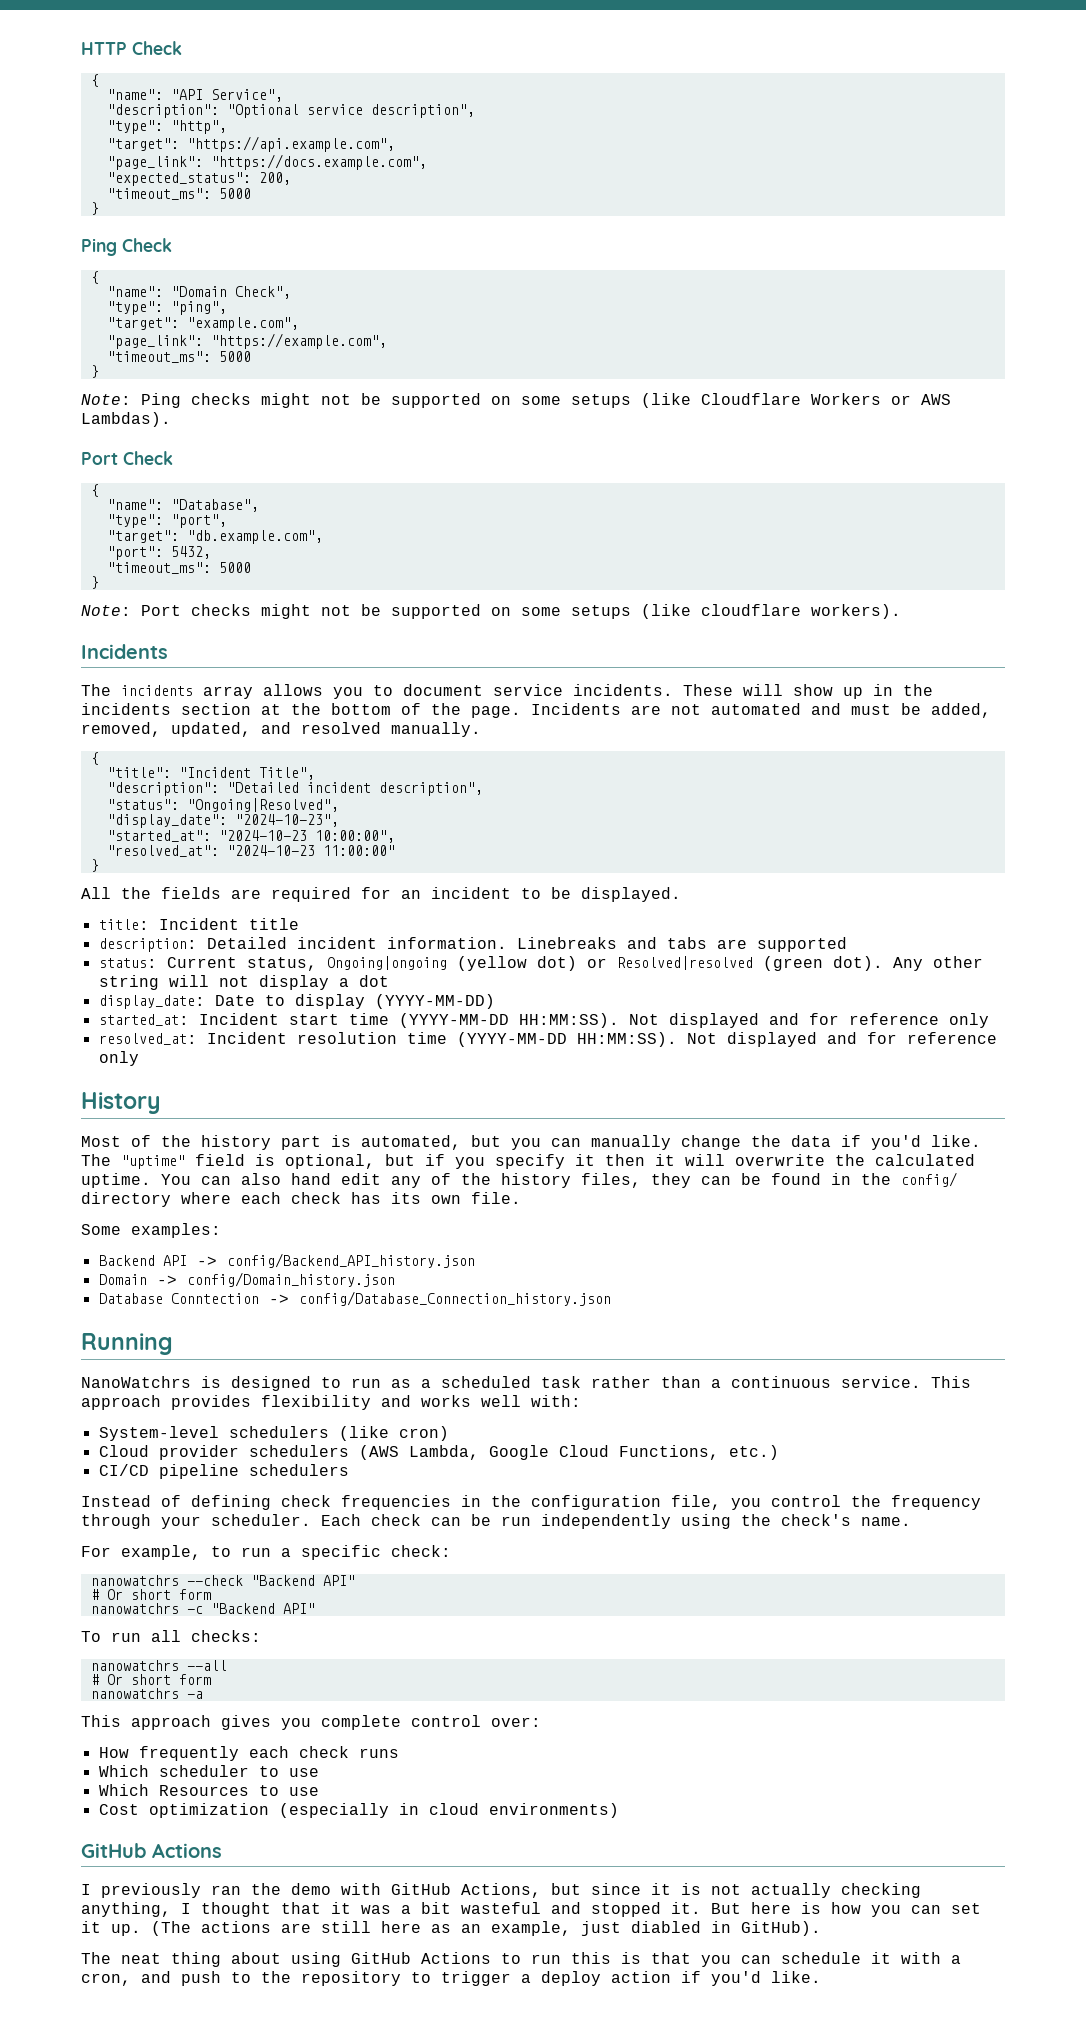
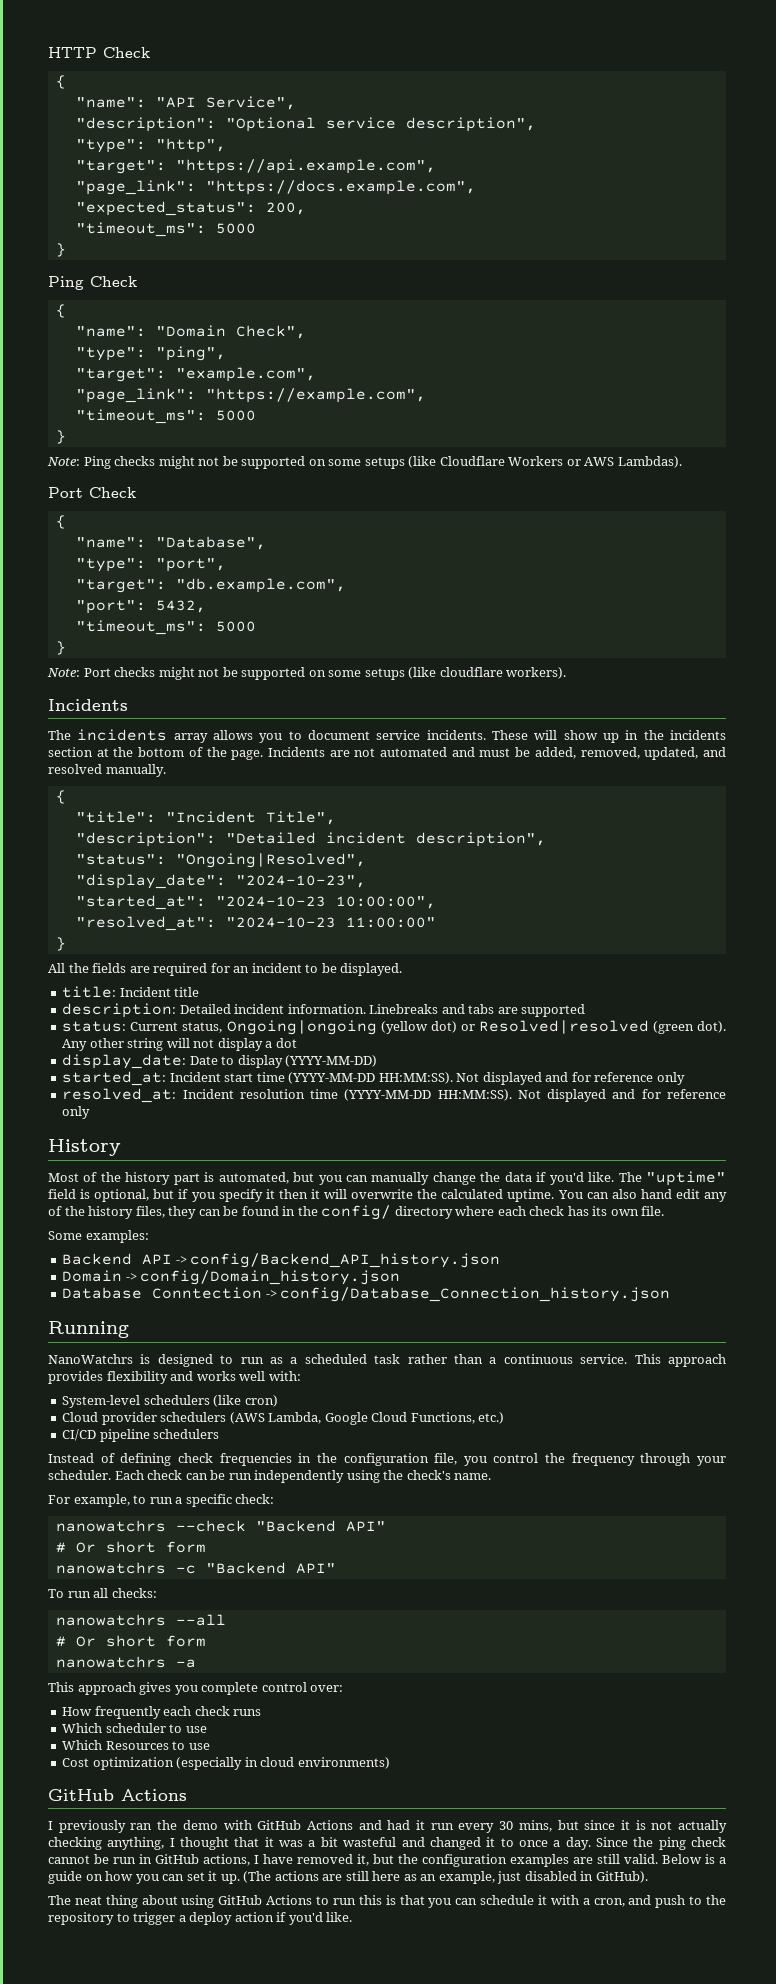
- I previously ran the demo with GitHub Actions, but since it is not actually checking anything, I thought that it was a bit wasteful and stopped it. But here is how you can set it up.
+ I previously ran the demo with GitHub Actions and had it run every 30 mins, but since it is not actually checking anything, I thought that it was a bit wasteful and changed it to once a day. Since the ping check cannot be run in GitHub actions, I have removed it, but the configuration examples are still valid. Below is a guide on how you can set it up.
- (The actions are still here as an example, just diabled in GitHub).
+ (The actions are still here as an example, just disabled in GitHub).

